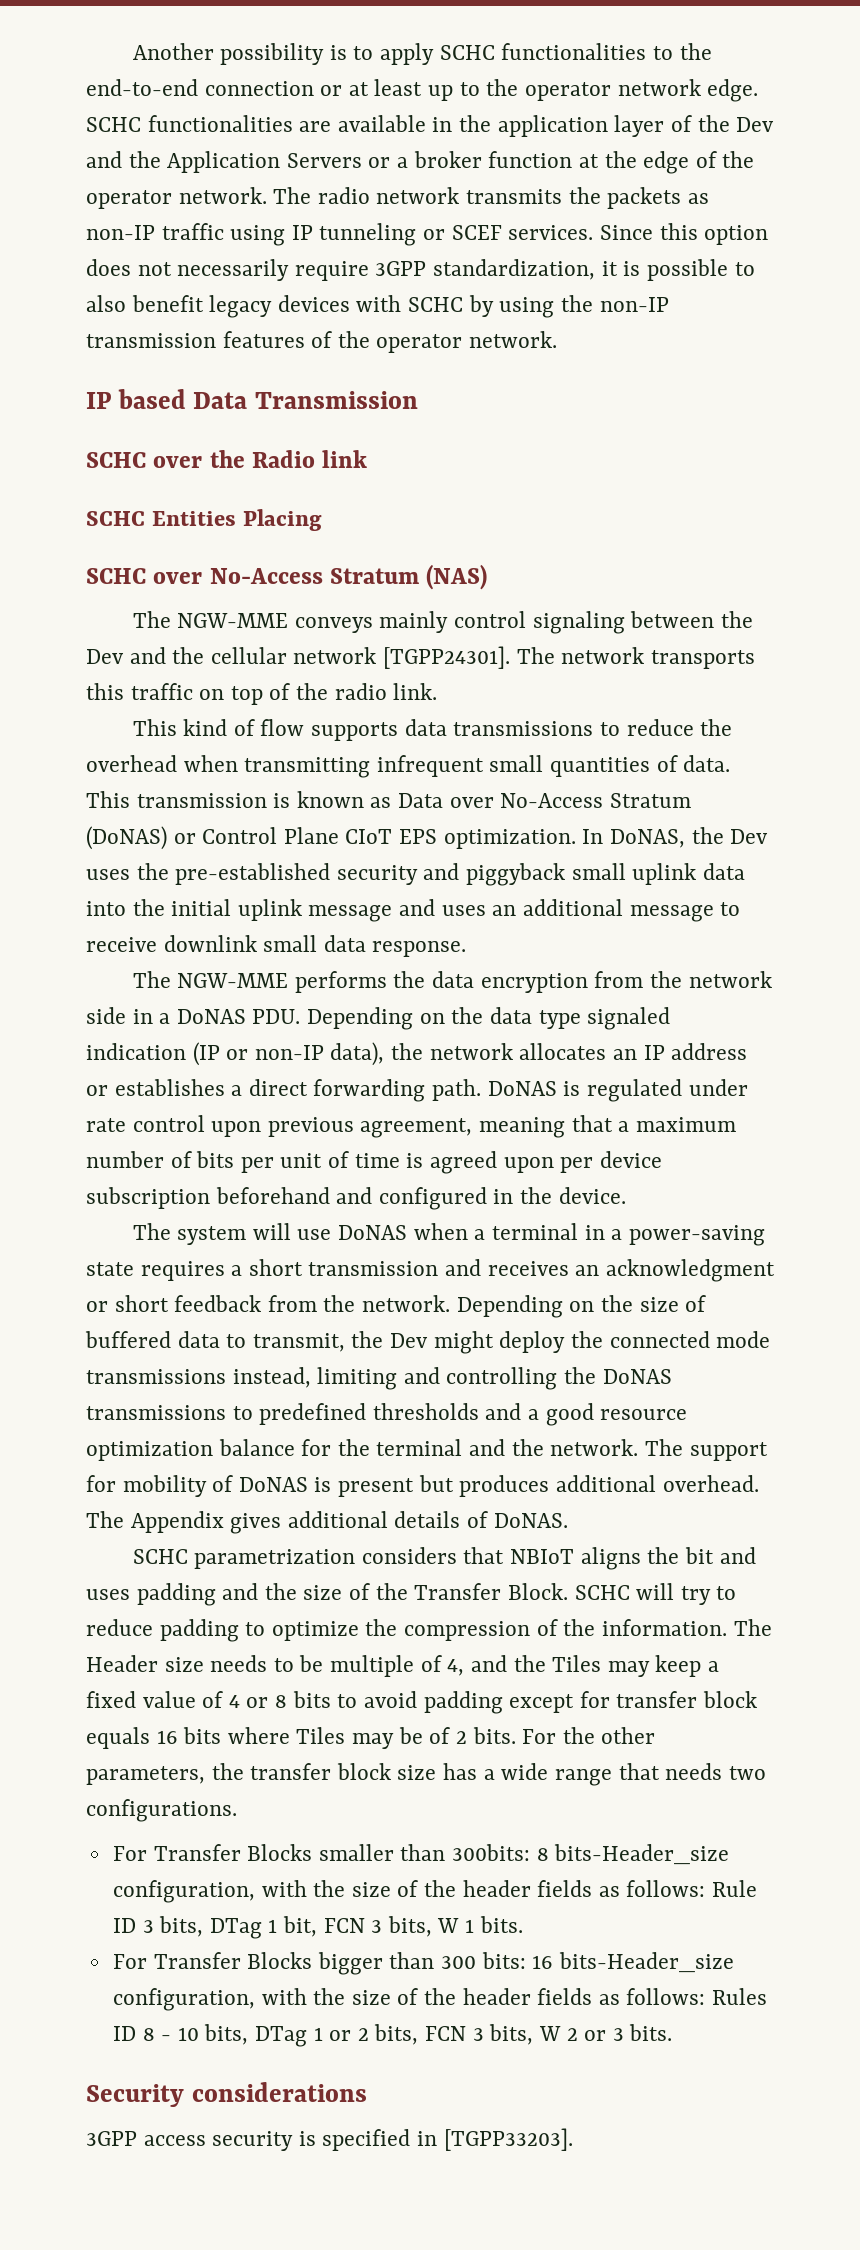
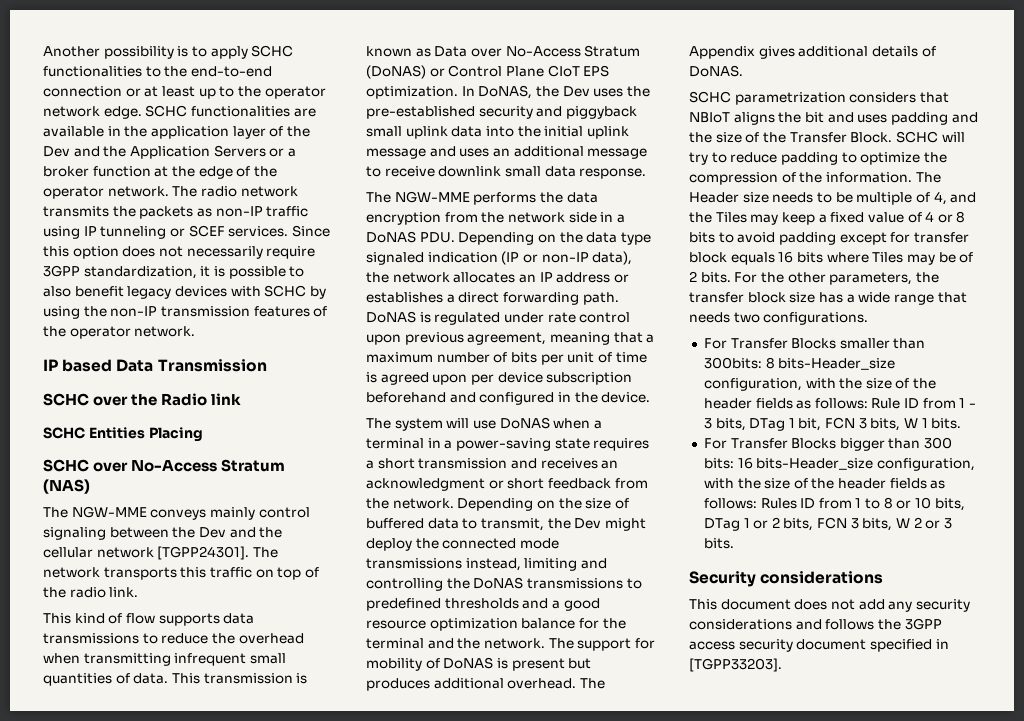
- For Transfer Blocks smaller than 300bits: 8 bits-Header_size configuration, with the size of the header fields as follows: Rule ID 3 bits, DTag 1 bit, FCN 3 bits, W 1 bits.
+ For Transfer Blocks smaller than 300bits: 8 bits-Header_size configuration, with the size of the header fields as follows: Rule ID from 1 - 3 bits, DTag 1 bit, FCN 3 bits, W 1 bits.
- For Transfer Blocks bigger than 300 bits: 16 bits-Header_size configuration, with the size of the header fields as follows: Rules ID 8 - 10 bits, DTag 1 or 2 bits, FCN 3 bits, W 2 or 3 bits.
+ For Transfer Blocks bigger than 300 bits: 16 bits-Header_size configuration, with the size of the header fields as follows: Rules ID from 1 to 8 or 10 bits, DTag 1 or 2 bits, FCN 3 bits, W 2 or 3 bits.
- 3GPP access security is specified in [TGPP33203].
+ This document does not add any security considerations and follows the 3GPP access security document specified in [TGPP33203].

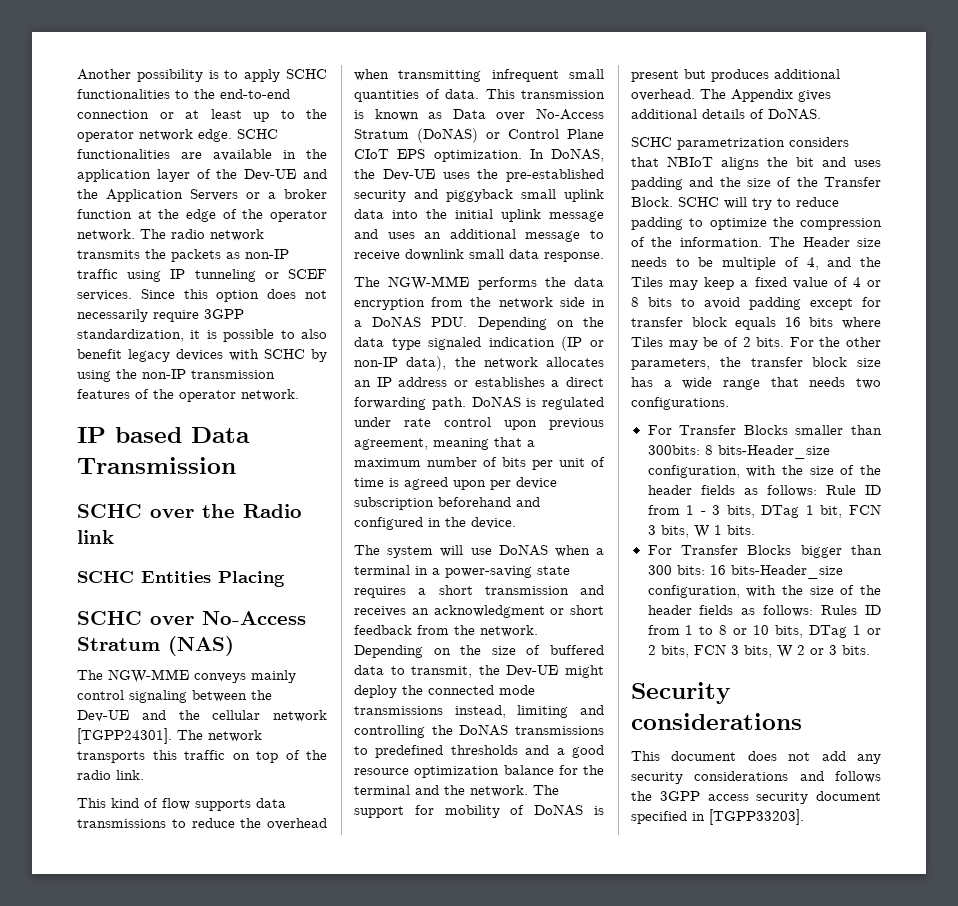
- SCHC functionalities are available in the application layer of the Dev and the Application Servers or a broker function at the edge of the operator network.
+ SCHC functionalities are available in the application layer of the Dev-UE and the Application Servers or a broker function at the edge of the operator network.
- The NGW-MME conveys mainly control signaling between the Dev and the cellular network [TGPP24301].
+ The NGW-MME conveys mainly control signaling between the Dev-UE and the cellular network [TGPP24301].
- In DoNAS, the Dev uses the pre-established security and piggyback small uplink data into the initial uplink message and uses an additional message to receive downlink small data response.
+ In DoNAS, the Dev-UE uses the pre-established security and piggyback small uplink data into the initial uplink message and uses an additional message to receive downlink small data response.
- Depending on the size of buffered data to transmit, the Dev might deploy the connected mode transmissions instead, limiting and controlling the DoNAS transmissions to predefined thresholds and a good resource optimization balance for the terminal and the network.
+ Depending on the size of buffered data to transmit, the Dev-UE might deploy the connected mode transmissions instead, limiting and controlling the DoNAS transmissions to predefined thresholds and a good resource optimization balance for the terminal and the network.

